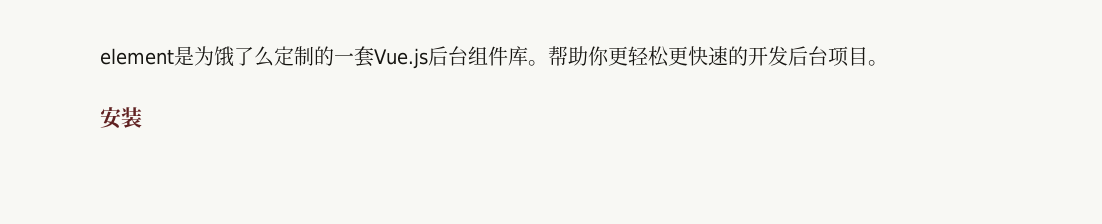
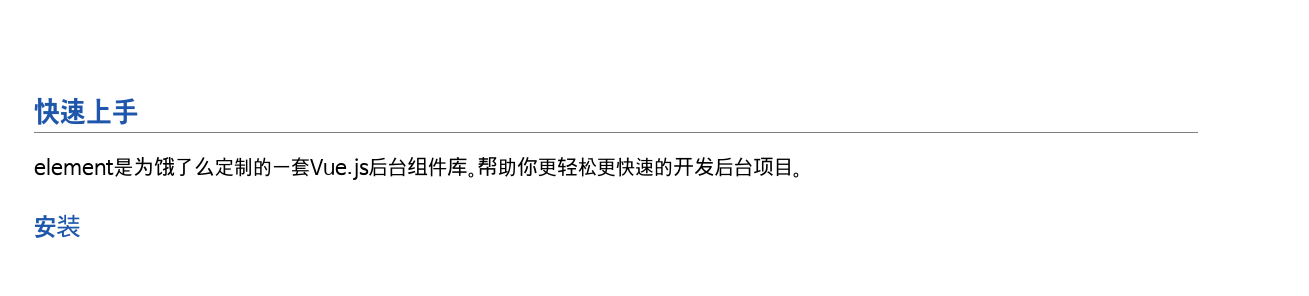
+ 快速上手

